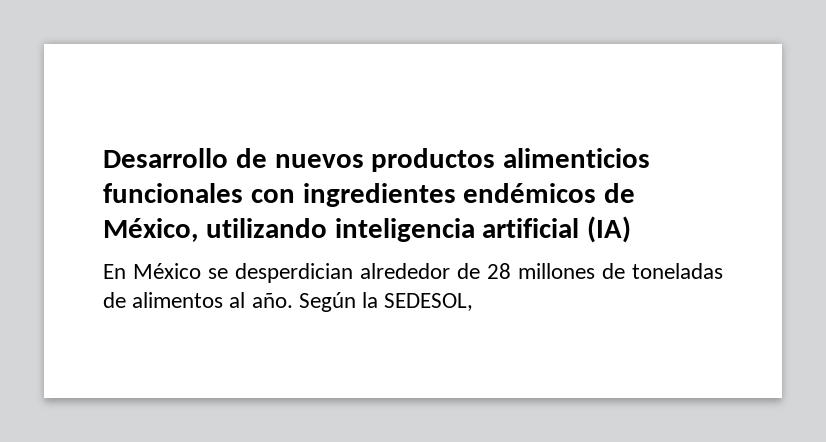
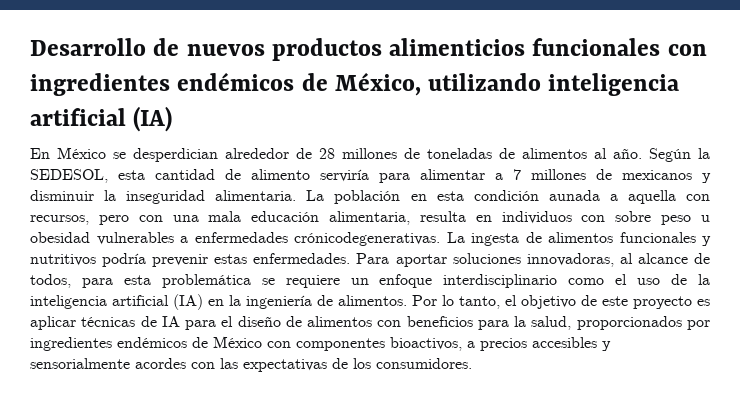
- Según la SEDESOL,
+ Según la SEDESOL, esta cantidad de alimento serviría para alimentar a 7 millones de mexicanos y disminuir la inseguridad alimentaria. La población en esta condición aunada a aquella con recursos, pero con una mala educación alimentaria, resulta en individuos con sobre peso u obesidad vulnerables a enfermedades crónicodegenerativas. La ingesta de alimentos funcionales y nutritivos podría prevenir estas enfermedades. Para aportar soluciones innovadoras, al alcance de todos, para esta problemática se requiere un enfoque interdisciplinario como el uso de la inteligencia artificial (IA) en la ingeniería de alimentos. Por lo tanto, el objetivo de este proyecto es aplicar técnicas de IA para el diseño de alimentos con beneficios para la salud, proporcionados por ingredientes endémicos de México con componentes bioactivos, a precios accesibles y sensorialmente acordes con las expectativas de los consumidores.

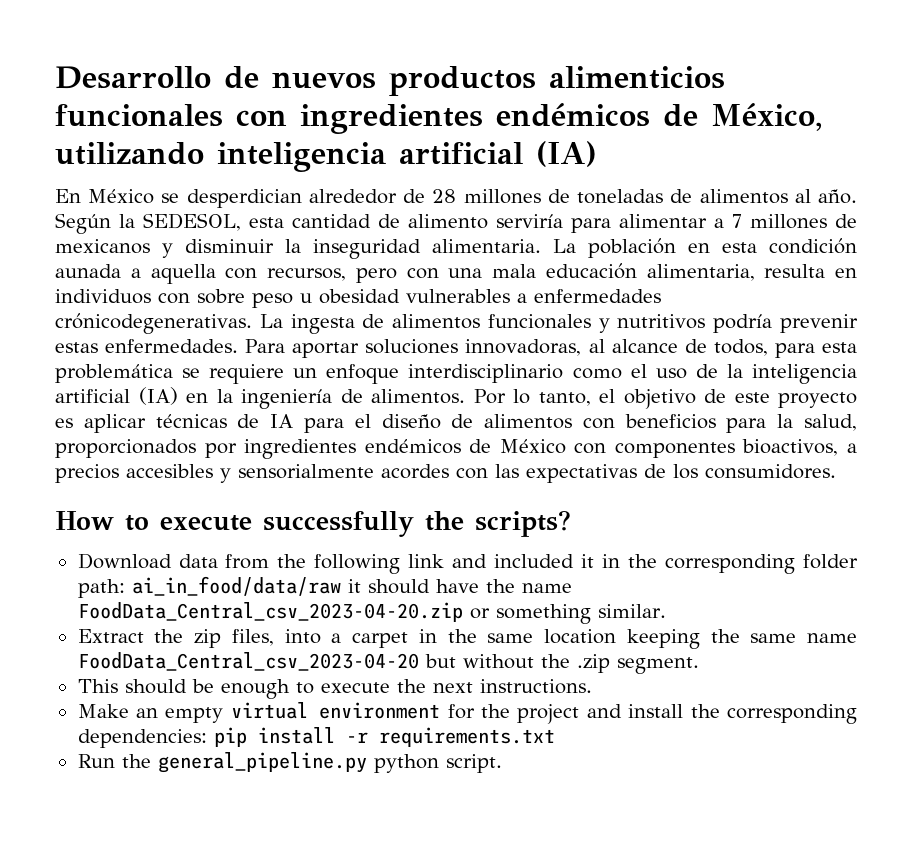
+ How to execute successfully the scripts?
+ Download data from the following link and included it in the corresponding folder path: ai_in_food/data/raw it should have the name FoodData_Central_csv_2023-04-20.zip or something similar.
+ Extract the zip files, into a carpet in the same location keeping the same name FoodData_Central_csv_2023-04-20 but without the .zip segment.
+ This should be enough to execute the next instructions.
+ Make an empty virtual environment for the project and install the corresponding dependencies: pip install -r requirements.txt
+ Run the general_pipeline.py python script.

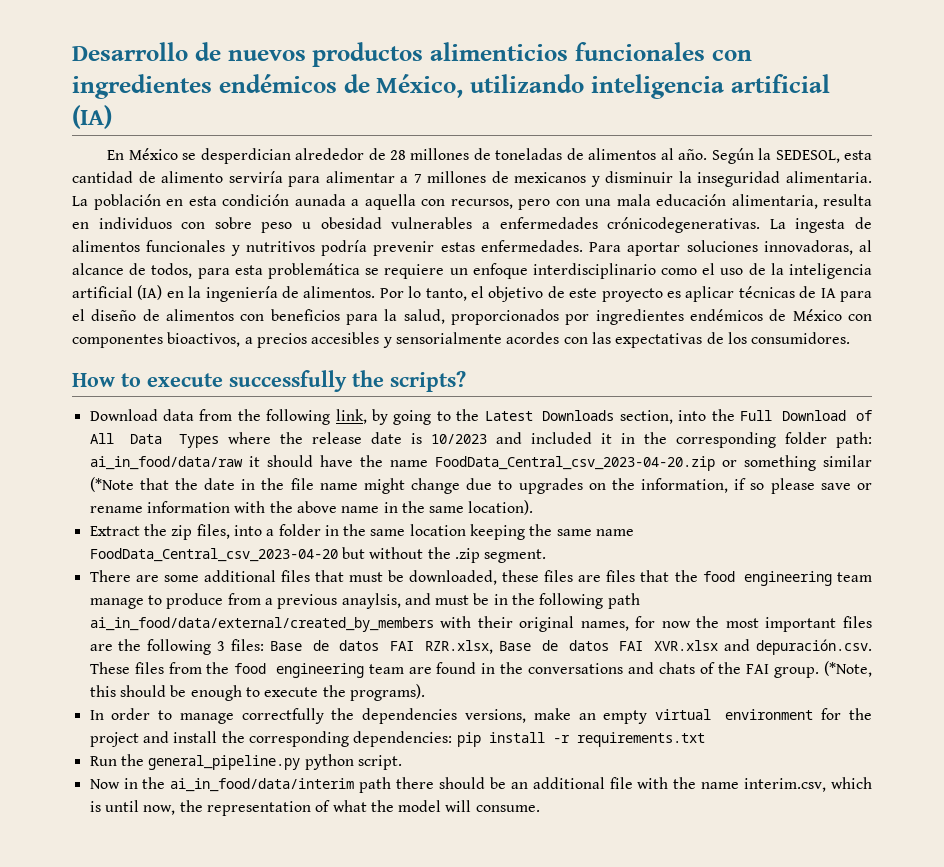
- Download data from the following link and included it in the corresponding folder path: ai_in_food/data/raw it should have the name FoodData_Central_csv_2023-04-20.zip or something similar.
+ Download data from the following link, by going to the Latest Downloads section, into the Full Download of All Data Types where the release date is 10/2023 and included it in the corresponding folder path: ai_in_food/data/raw it should have the name FoodData_Central_csv_2023-04-20.zip or something similar (*Note that the date in the file name might change due to upgrades on the information, if so please save or rename information with the above name in the same location).
- Extract the zip files, into a carpet in the same location keeping the same name FoodData_Central_csv_2023-04-20 but without the .zip segment.
+ Extract the zip files, into a folder in the same location keeping the same name FoodData_Central_csv_2023-04-20 but without the .zip segment.
- This should be enough to execute the next instructions.
- Make an empty virtual environment for the project and install the corresponding dependencies: pip install -r requirements.txt
+ There are some additional files that must be downloaded, these files are files that the food engineering team manage to produce from a previous anaylsis, and must be in the following path ai_in_food/data/external/created_by_members with their original names, for now the most important files are the following 3 files: Base de datos FAI RZR.xlsx, Base de datos FAI XVR.xlsx and depuración.csv. These files from the food engineering team are found in the conversations and chats of the FAI group. (*Note, this should be enough to execute the programs).
+ In order to manage correctfully the dependencies versions, make an empty virtual environment for the project and install the corresponding dependencies: pip install -r requirements.txt
+ Now in the ai_in_food/data/interim path there should be an additional file with the name interim.csv, which is until now, the representation of what the model will consume.

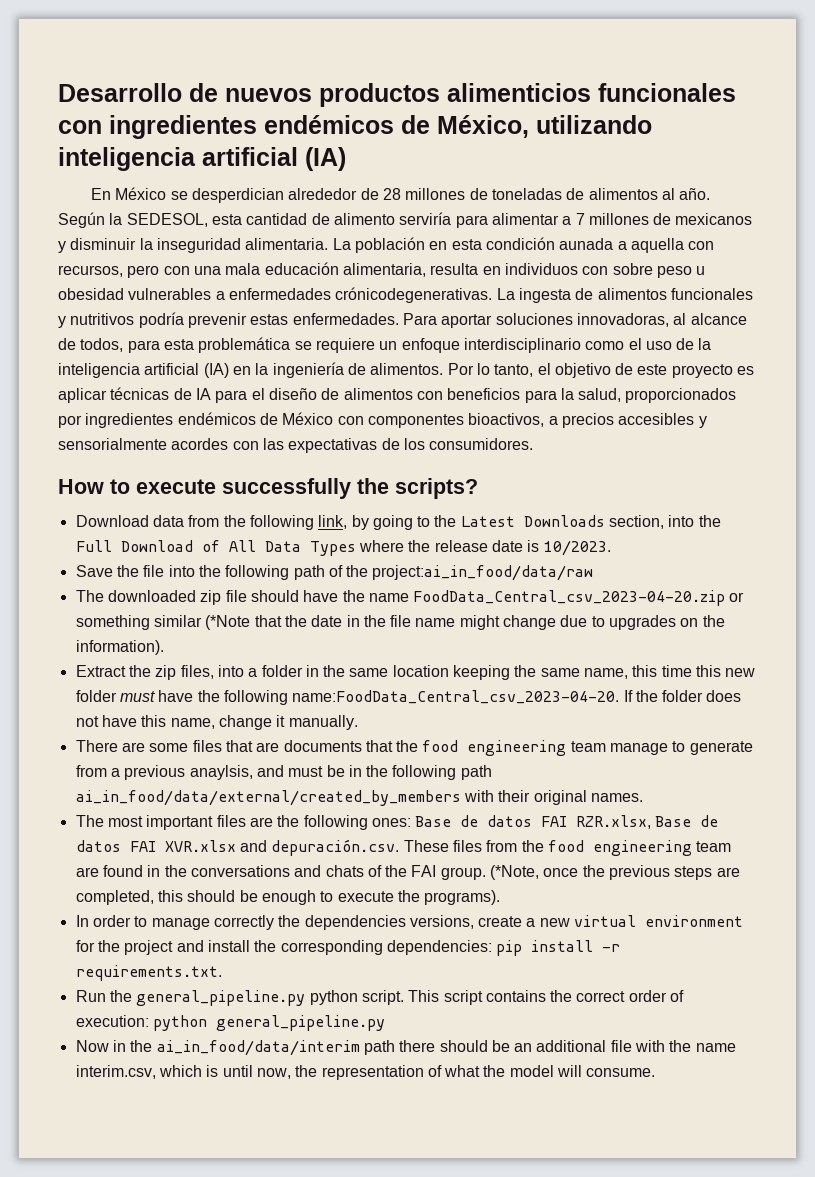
- Download data from the following link, by going to the Latest Downloads section, into the Full Download of All Data Types where the release date is 10/2023 and included it in the corresponding folder path: ai_in_food/data/raw it should have the name FoodData_Central_csv_2023-04-20.zip or something similar (*Note that the date in the file name might change due to upgrades on the information, if so please save or rename information with the above name in the same location).
+ Download data from the following link, by going to the Latest Downloads section, into the Full Download of All Data Types where the release date is 10/2023.
+ Save the file into the following path of the project:ai_in_food/data/raw
+ The downloaded zip file should have the name FoodData_Central_csv_2023-04-20.zip or something similar (*Note that the date in the file name might change due to upgrades on the information).
- Extract the zip files, into a folder in the same location keeping the same name FoodData_Central_csv_2023-04-20 but without the .zip segment.
+ Extract the zip files, into a folder in the same location keeping the same name, this time this new folder must have the following name:FoodData_Central_csv_2023-04-20. If the folder does not have this name, change it manually.
- There are some additional files that must be downloaded, these files are files that the food engineering team manage to produce from a previous anaylsis, and must be in the following path ai_in_food/data/external/created_by_members with their original names, for now the most important files are the following 3 files:
+ There are some files that are documents that the food engineering team manage to generate from a previous anaylsis, and must be in the following path ai_in_food/data/external/created_by_members with their original names.
+ The most important files are the following ones:
- (*Note, this should be enough to execute the programs).
+ (*Note, once the previous steps are completed, this should be enough to execute the programs).
- In order to manage correctfully the dependencies versions, make an empty virtual environment for the project and install the corresponding dependencies: pip install -r requirements.txt
+ In order to manage correctly the dependencies versions, create a new virtual environment for the project and install the corresponding dependencies: pip install -r requirements.txt.
+ This script contains the correct order of execution: python general_pipeline.py

